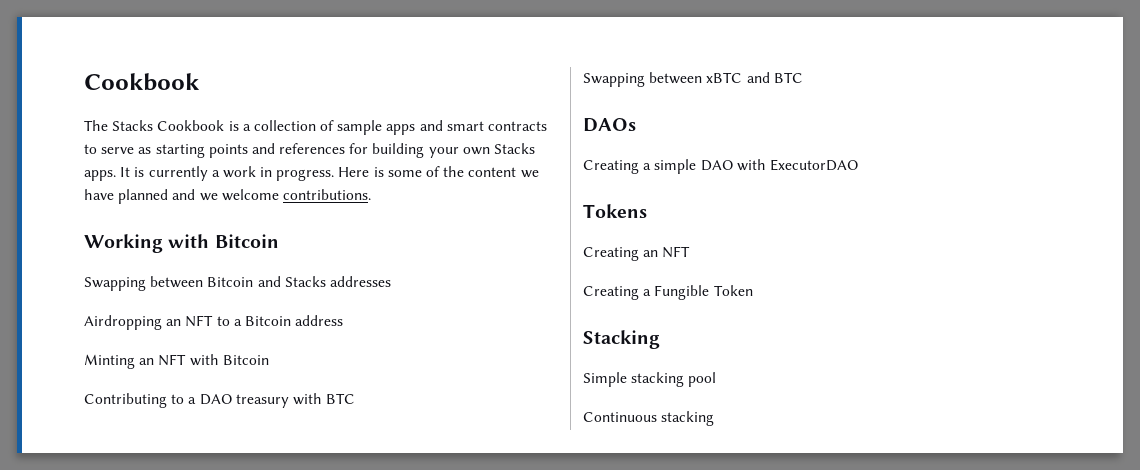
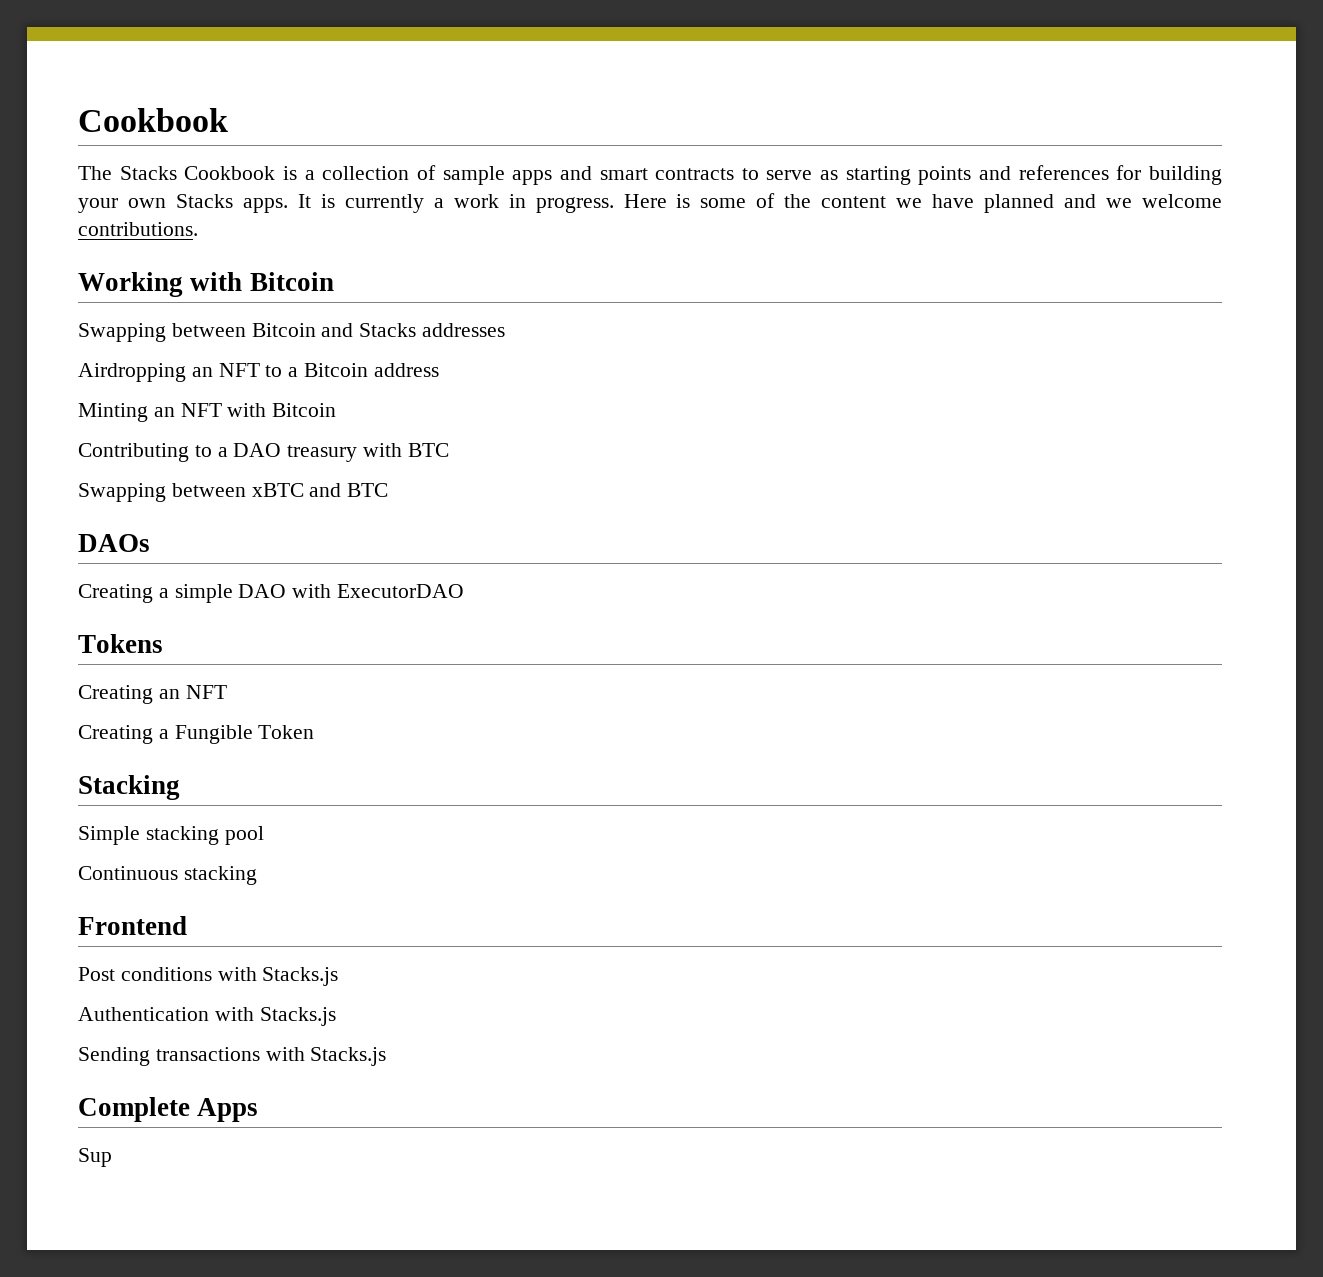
+ Frontend
+ Post conditions with Stacks.js
+ Authentication with Stacks.js
+ Sending transactions with Stacks.js
+ Complete Apps
+ Sup

